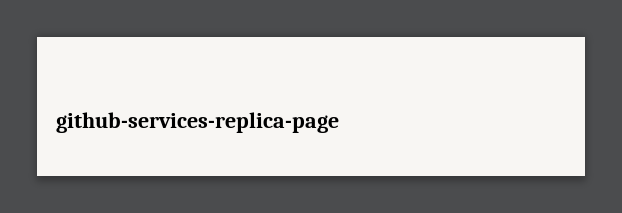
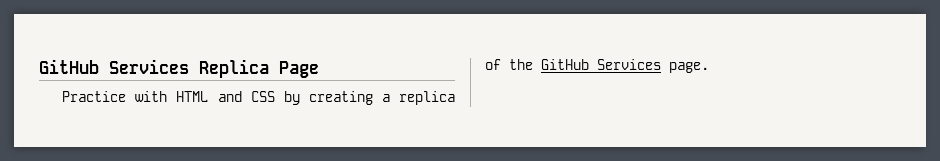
- github-services-replica-page
+ GitHub Services Replica Page
+ Practice with HTML and CSS by creating a replica of the GitHub Services page.

